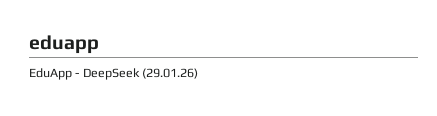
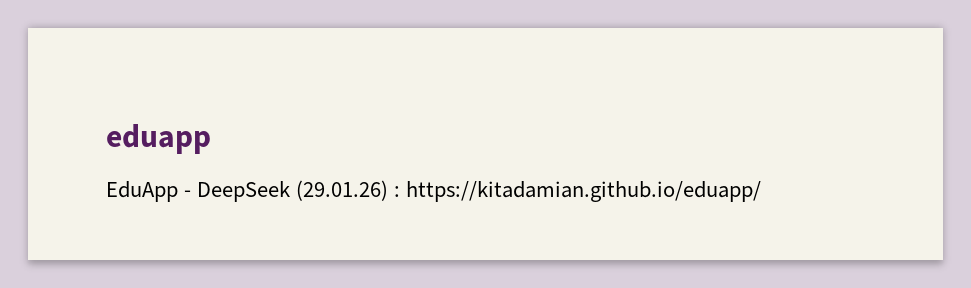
- EduApp - DeepSeek (29.01.26)
+ EduApp - DeepSeek (29.01.26) : https://kitadamian.github.io/eduapp/

